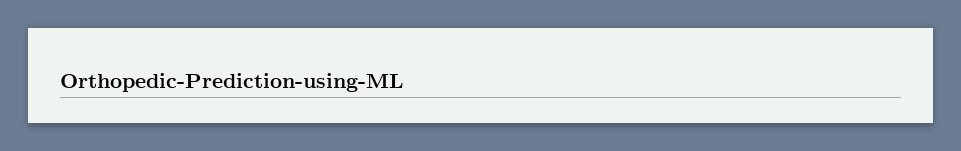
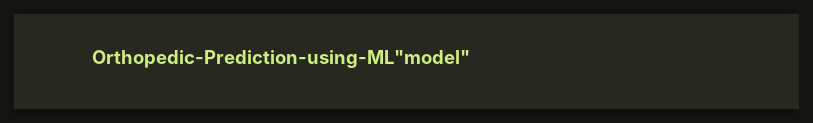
- Orthopedic-Prediction-using-ML
+ Orthopedic-Prediction-using-ML"model"

